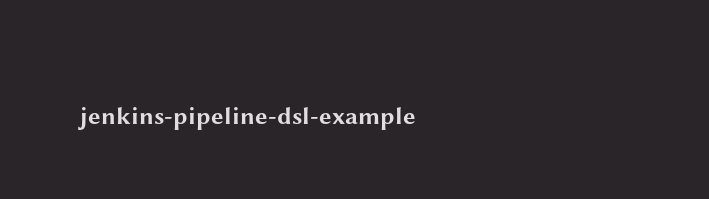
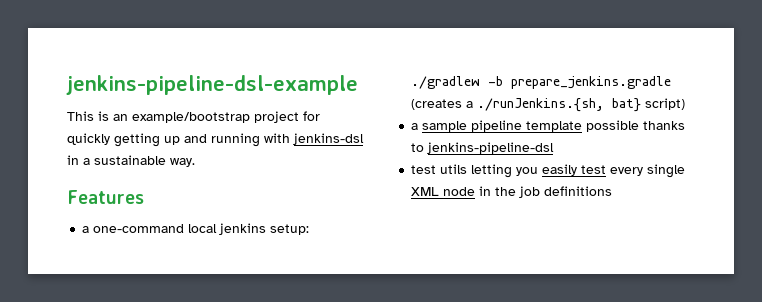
+ This is an example/bootstrap project for quickly getting up and running with jenkins-dsl in a sustainable way.
+ Features
+ a one-command local jenkins setup: ./gradlew -b prepare_jenkins.gradle (creates a ./runJenkins.{sh, bat} script)
+ a sample pipeline template possible thanks to jenkins-pipeline-dsl
+ test utils letting you easily test every single XML node in the job definitions

